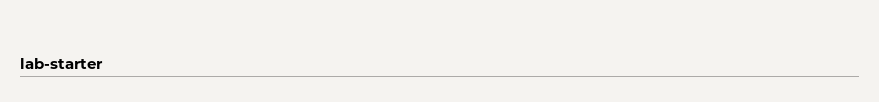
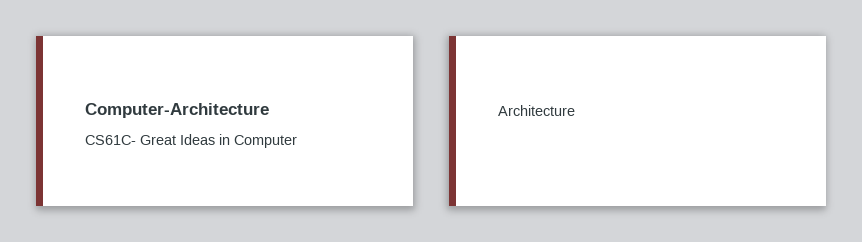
- lab-starter
+ Computer-Architecture
+ CS61C- Great Ideas in Computer Architecture

